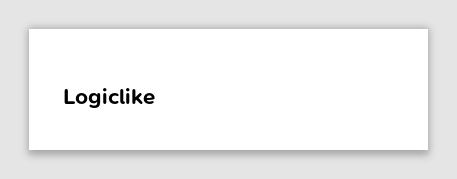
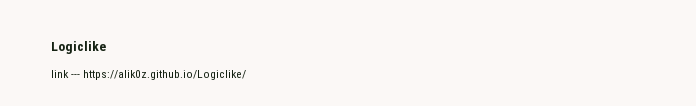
+ link --- https://alik0z.github.io/Logiclike/

